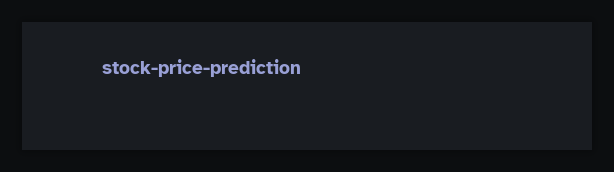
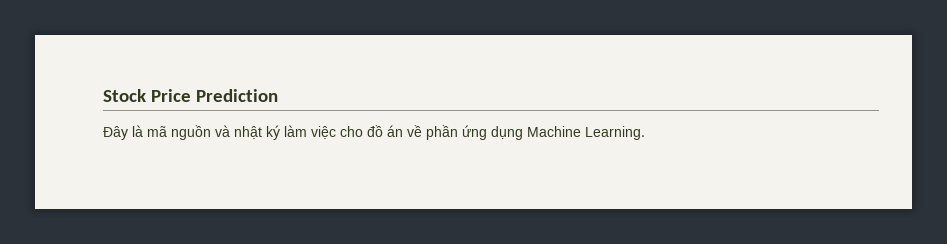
- stock-price-prediction
+ Stock Price Prediction
+ Đây là mã nguồn và nhật ký làm việc cho đồ án về phần ứng dụng Machine Learning.

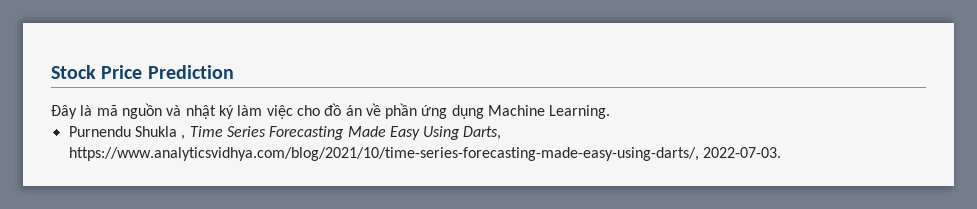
+ Purnendu Shukla , Time Series Forecasting Made Easy Using Darts, https://www.analyticsvidhya.com/blog/2021/10/time-series-forecasting-made-easy-using-darts/, 2022-07-03.

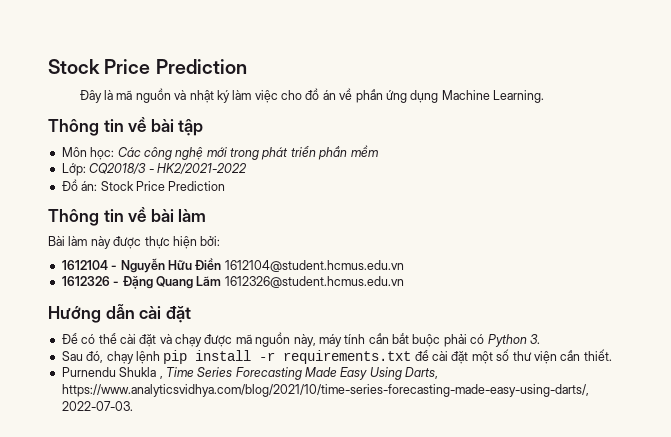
+ Thông tin về bài tập
+ Môn học: Các công nghệ mới trong phát triển phần mềm
+ Lớp: CQ2018/3 - HK2/2021-2022
+ Đồ án: Stock Price Prediction
+ Thông tin về bài làm
+ Bài làm này được thực hiện bởi:
+ 1612104 - Nguyễn Hữu Điền 1612104@student.hcmus.edu.vn
+ 1612326 - Đặng Quang Lãm 1612326@student.hcmus.edu.vn
+ Hướng dẫn cài đặt
+ Để có thể cài đặt và chạy được mã nguồn này, máy tính cần bắt buộc phải có Python 3.
+ Sau đó, chạy lệnh pip install -r requirements.txt để cài đặt một số thư viện cần thiết.

